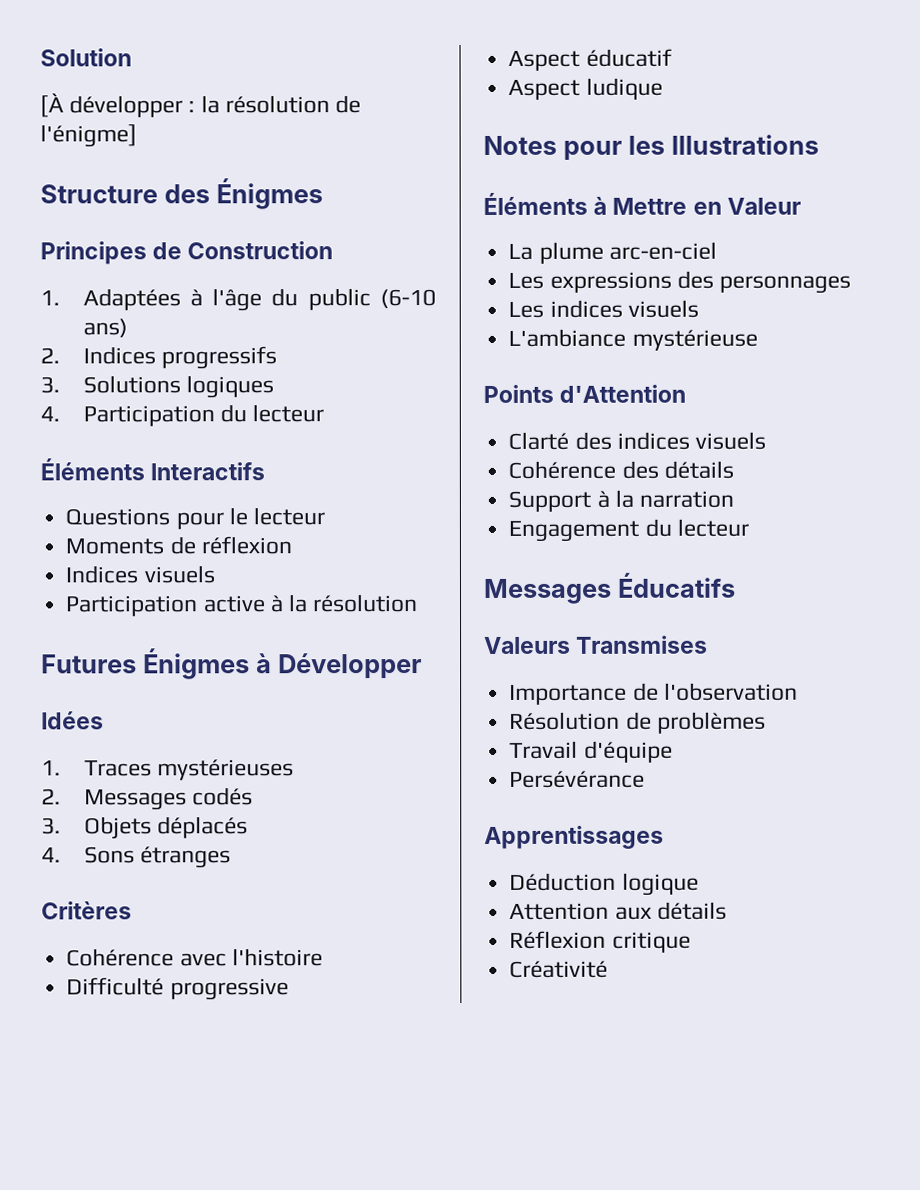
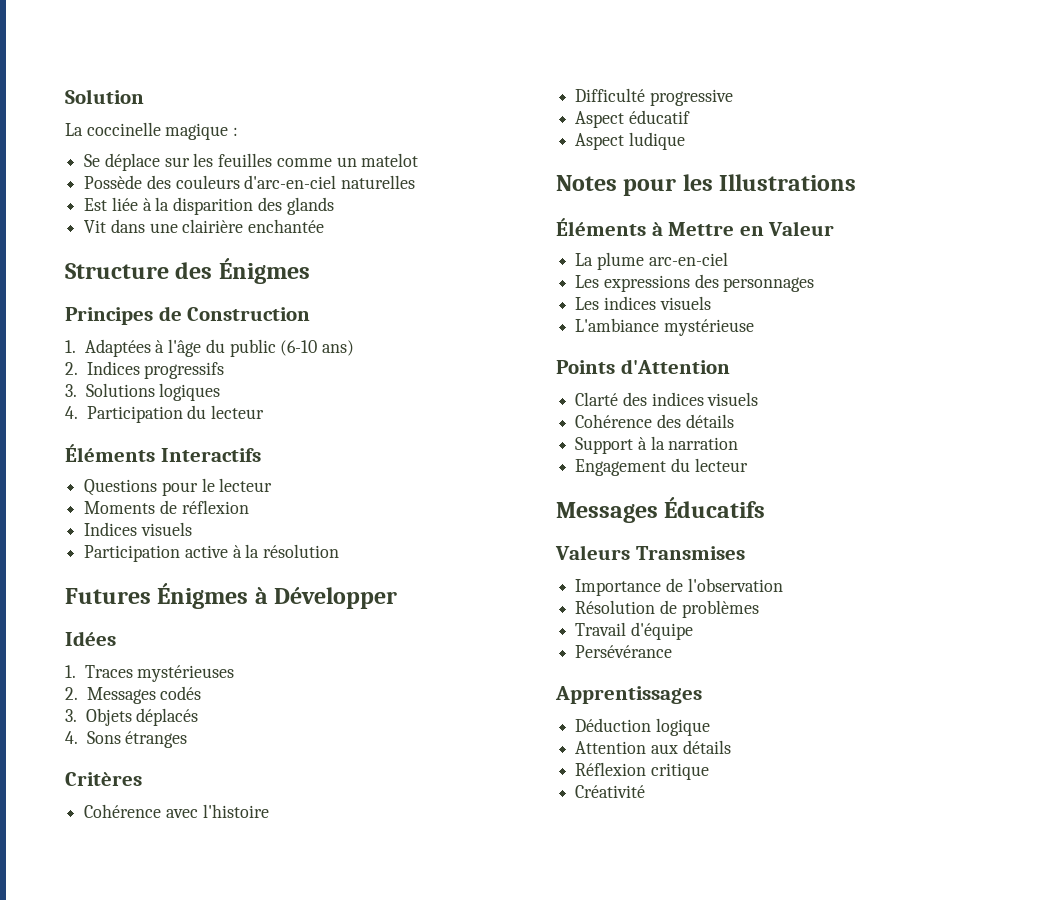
- [À développer : la résolution de l'énigme]
+ La coccinelle magique :
+ Se déplace sur les feuilles comme un matelot
+ Possède des couleurs d'arc-en-ciel naturelles
+ Est liée à la disparition des glands
+ Vit dans une clairière enchantée

